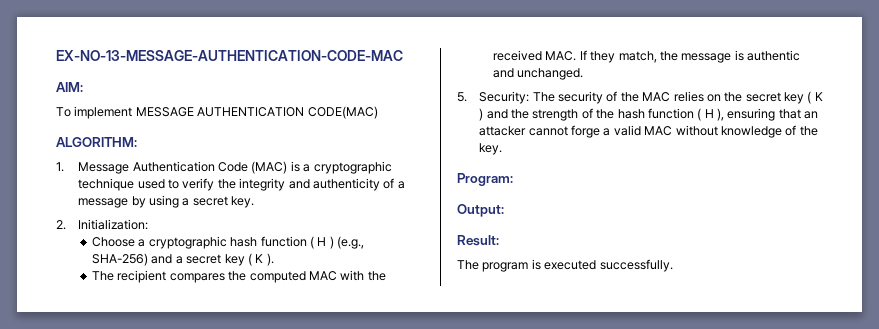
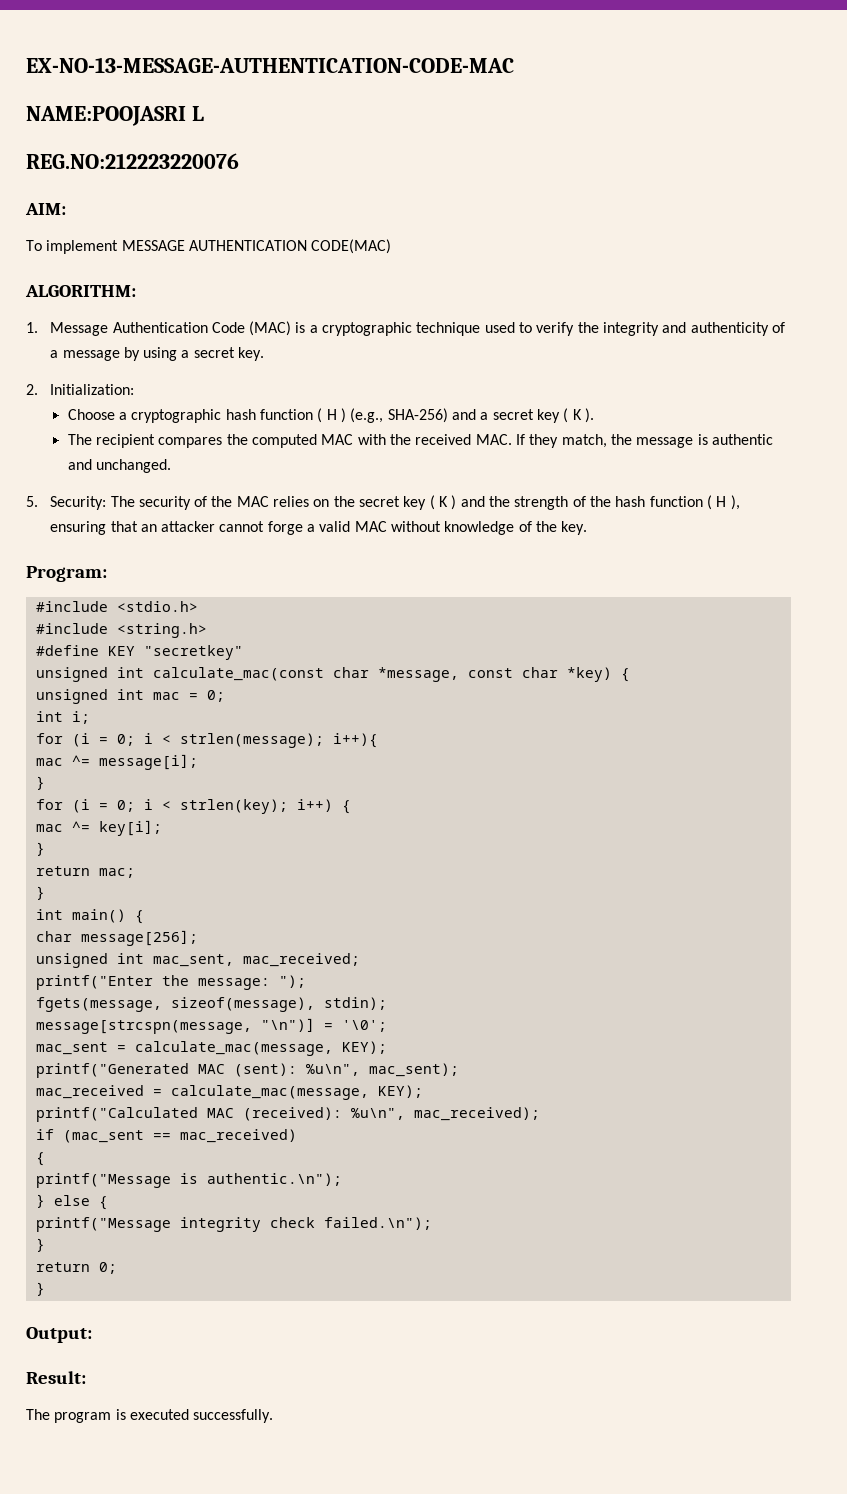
+ NAME:POOJASRI L
+ REG.NO:212223220076
+ #include <stdio.h>
+ #include <string.h>
+ #define KEY "secretkey"
+ unsigned int calculate_mac(const char *message, const char *key) {
+ unsigned int mac = 0;
+ int i;
+ for (i = 0; i < strlen(message); i++){
+ mac ^= message[i];
+ }
+ for (i = 0; i < strlen(key); i++) {
+ mac ^= key[i];
+ }
+ return mac;
+ }
+ int main() {
+ char message[256];
+ unsigned int mac_sent, mac_received;
+ printf("Enter the message: ");
+ fgets(message, sizeof(message), stdin);
+ message[strcspn(message, "\n")] = '\0';
+ mac_sent = calculate_mac(message, KEY);
+ printf("Generated MAC (sent): %u\n", mac_sent);
+ mac_received = calculate_mac(message, KEY);
+ printf("Calculated MAC (received): %u\n", mac_received);
+ if (mac_sent == mac_received)
+ {
+ printf("Message is authentic.\n");
+ } else {
+ printf("Message integrity check failed.\n");
+ }
+ return 0;
+ }

